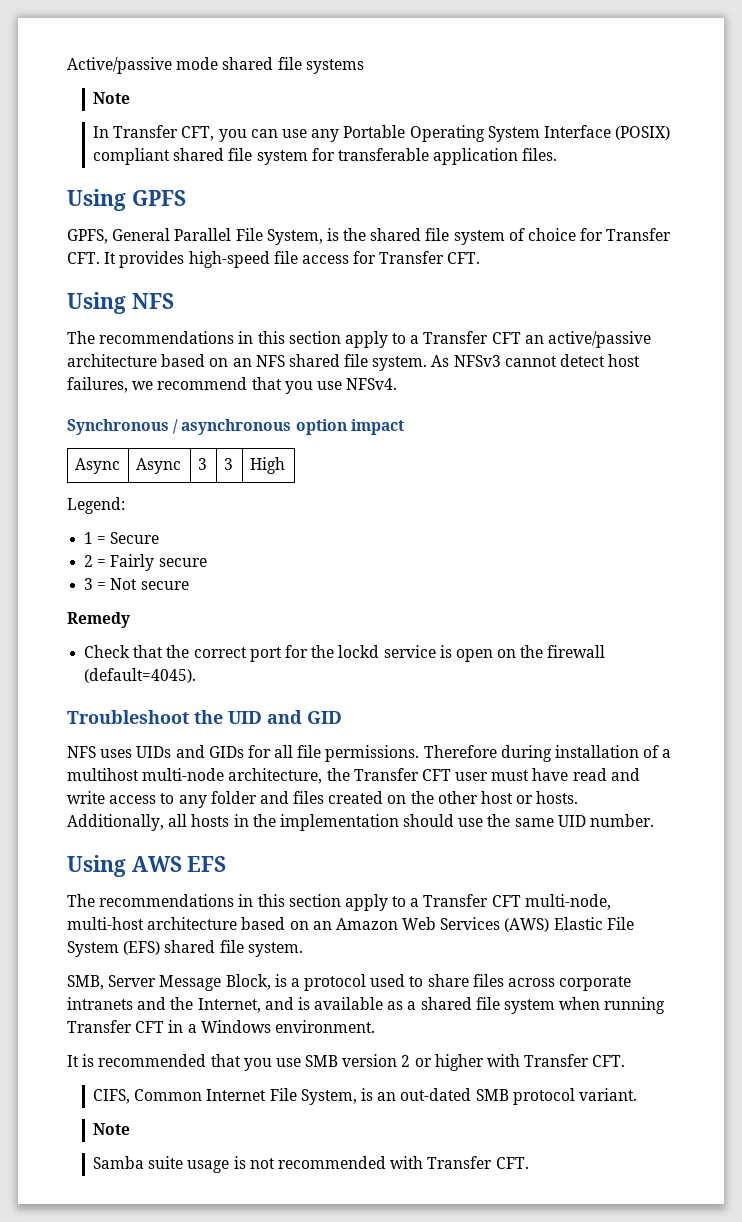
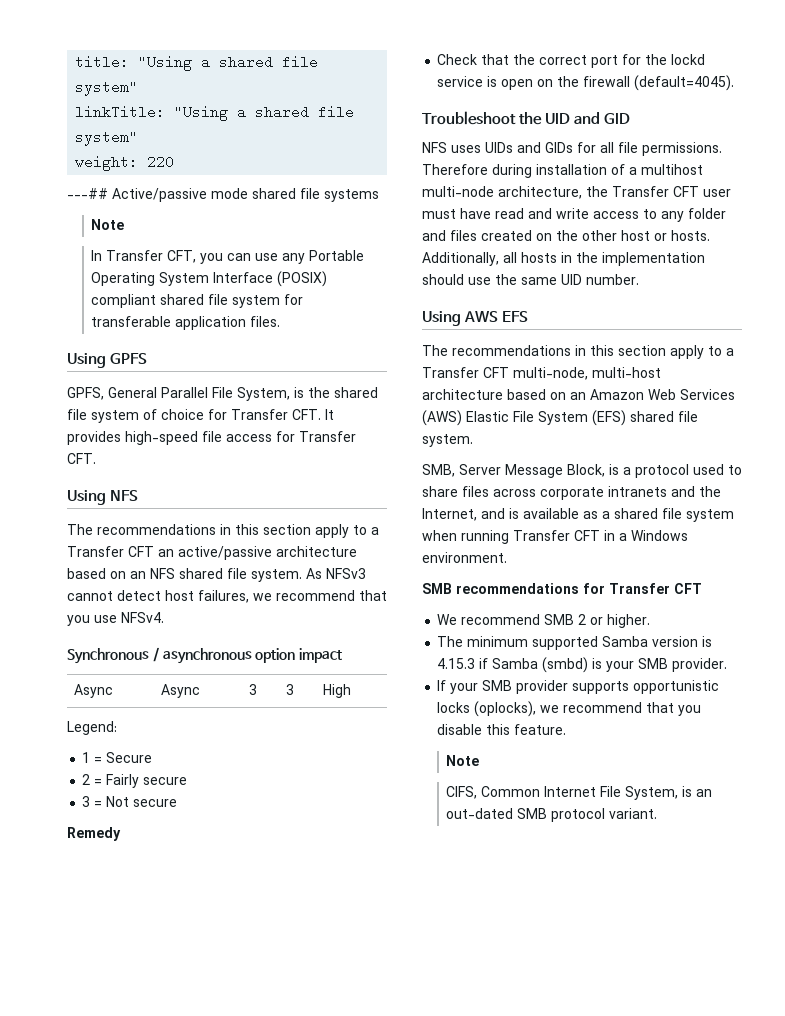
- Active/passive mode shared file systems
+ title: "Using a shared file system"
+ linkTitle: "Using a shared file system"
+ weight: 220
+ ---## Active/passive mode shared file systems
- It is recommended that you use SMB version 2 or higher with Transfer CFT.
+ SMB recommendations for Transfer CFT
+ We recommend SMB 2 or higher.
+ The minimum supported Samba version is 4.15.3 if Samba (smbd) is your SMB provider.
+ If your SMB provider supports opportunistic locks (oplocks), we recommend that you disable this feature.
+ Note
  CIFS, Common Internet File System, is an out-dated SMB protocol variant.
- Note
- Samba suite usage is not recommended with Transfer CFT.

